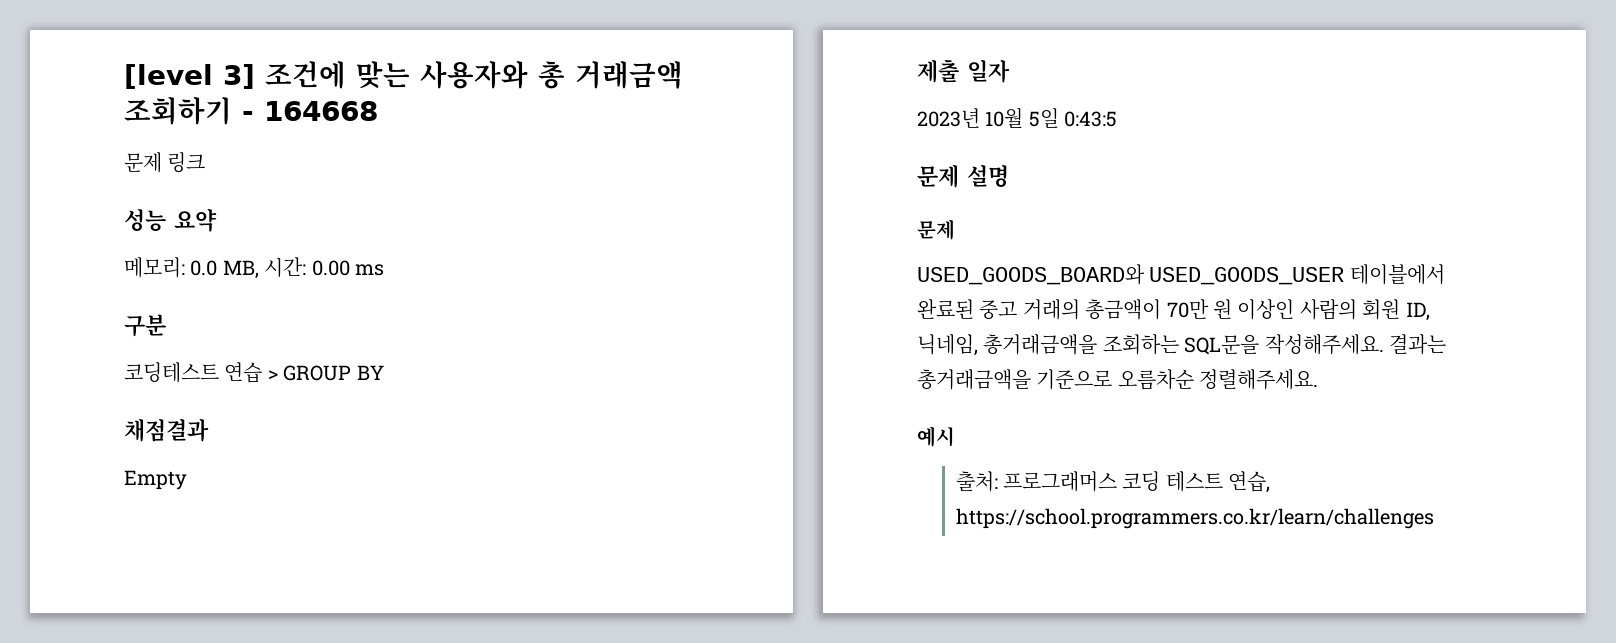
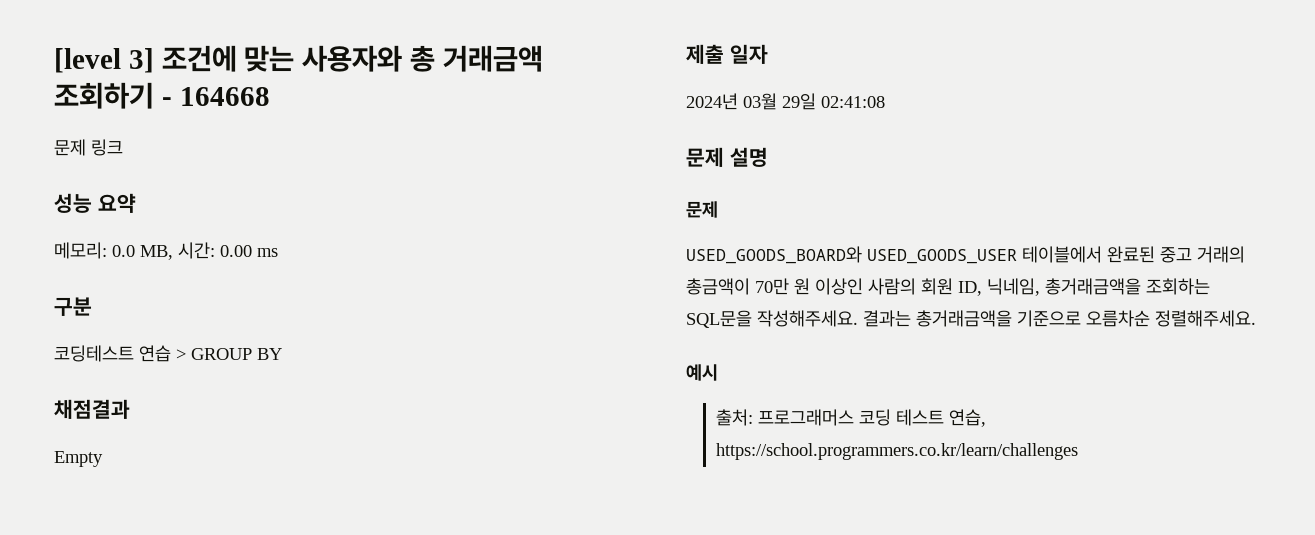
- 2023년 10월 5일 0:43:5
+ 2024년 03월 29일 02:41:08

